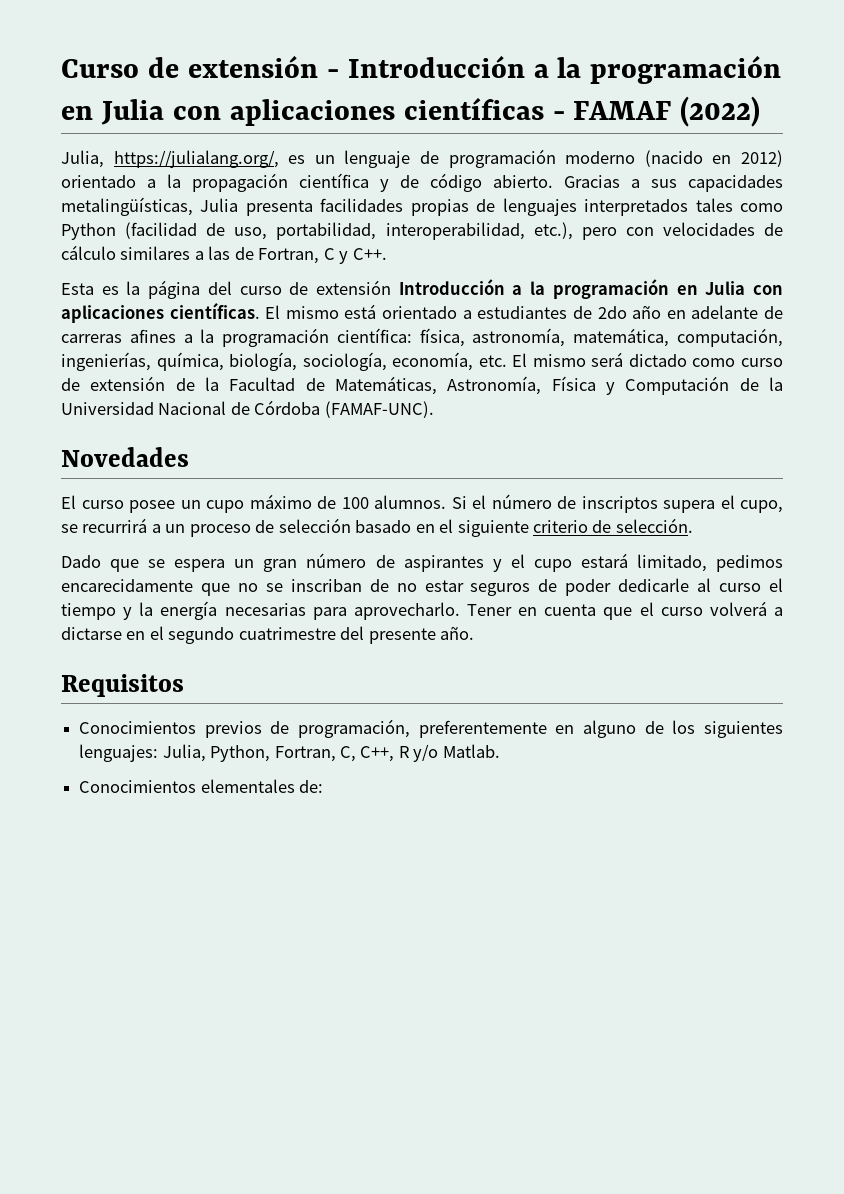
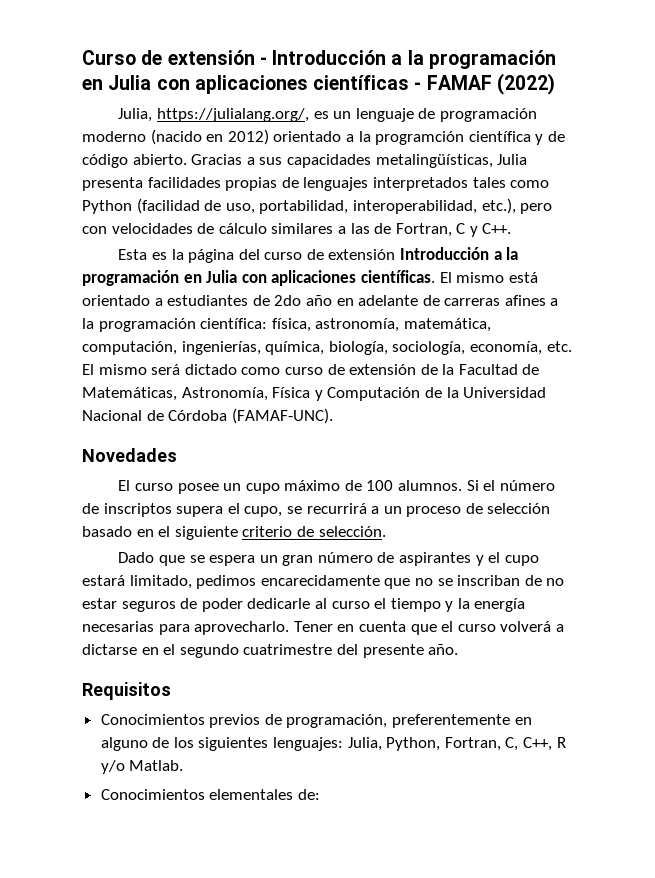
- Julia, https://julialang.org/, es un lenguaje de programación moderno (nacido en 2012) orientado a la propagación científica y de código abierto.
+ Julia, https://julialang.org/, es un lenguaje de programación moderno (nacido en 2012) orientado a la programción científica y de código abierto.

